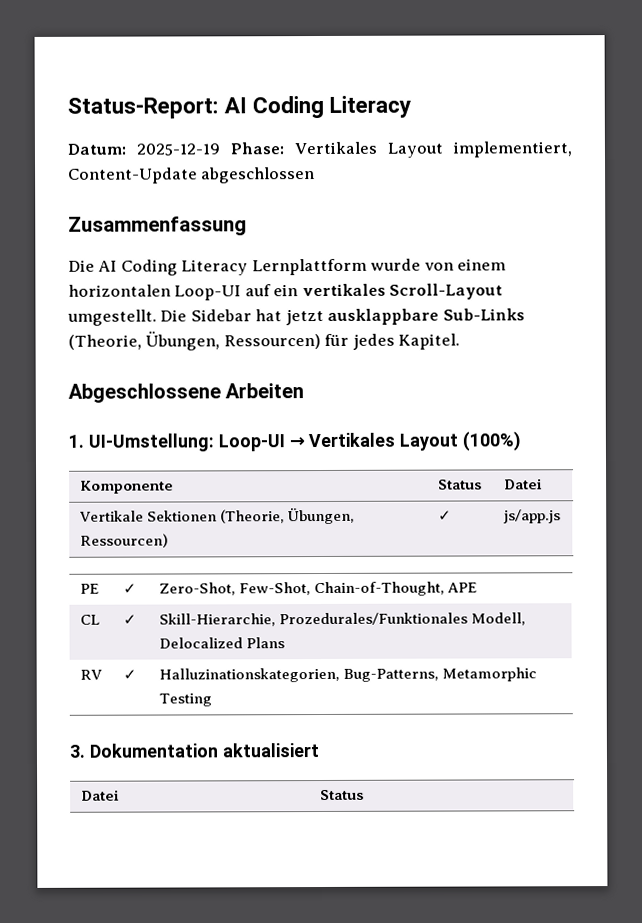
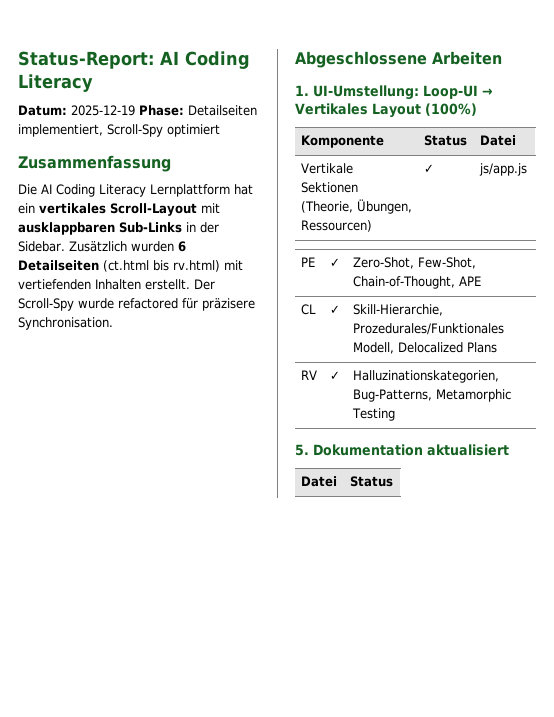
- Datum: 2025-12-19 Phase: Vertikales Layout implementiert, Content-Update abgeschlossen
+ Datum: 2025-12-19 Phase: Detailseiten implementiert, Scroll-Spy optimiert
- Die AI Coding Literacy Lernplattform wurde von einem horizontalen Loop-UI auf ein vertikales Scroll-Layout umgestellt. Die Sidebar hat jetzt ausklappbare Sub-Links (Theorie, Übungen, Ressourcen) für jedes Kapitel.
+ Die AI Coding Literacy Lernplattform hat ein vertikales Scroll-Layout mit ausklappbaren Sub-Links in der Sidebar. Zusätzlich wurden 6 Detailseiten (ct.html bis rv.html) mit vertiefenden Inhalten erstellt. Der Scroll-Spy wurde refactored für präzisere Synchronisation.
- 3. Dokumentation aktualisiert
+ 5. Dokumentation aktualisiert

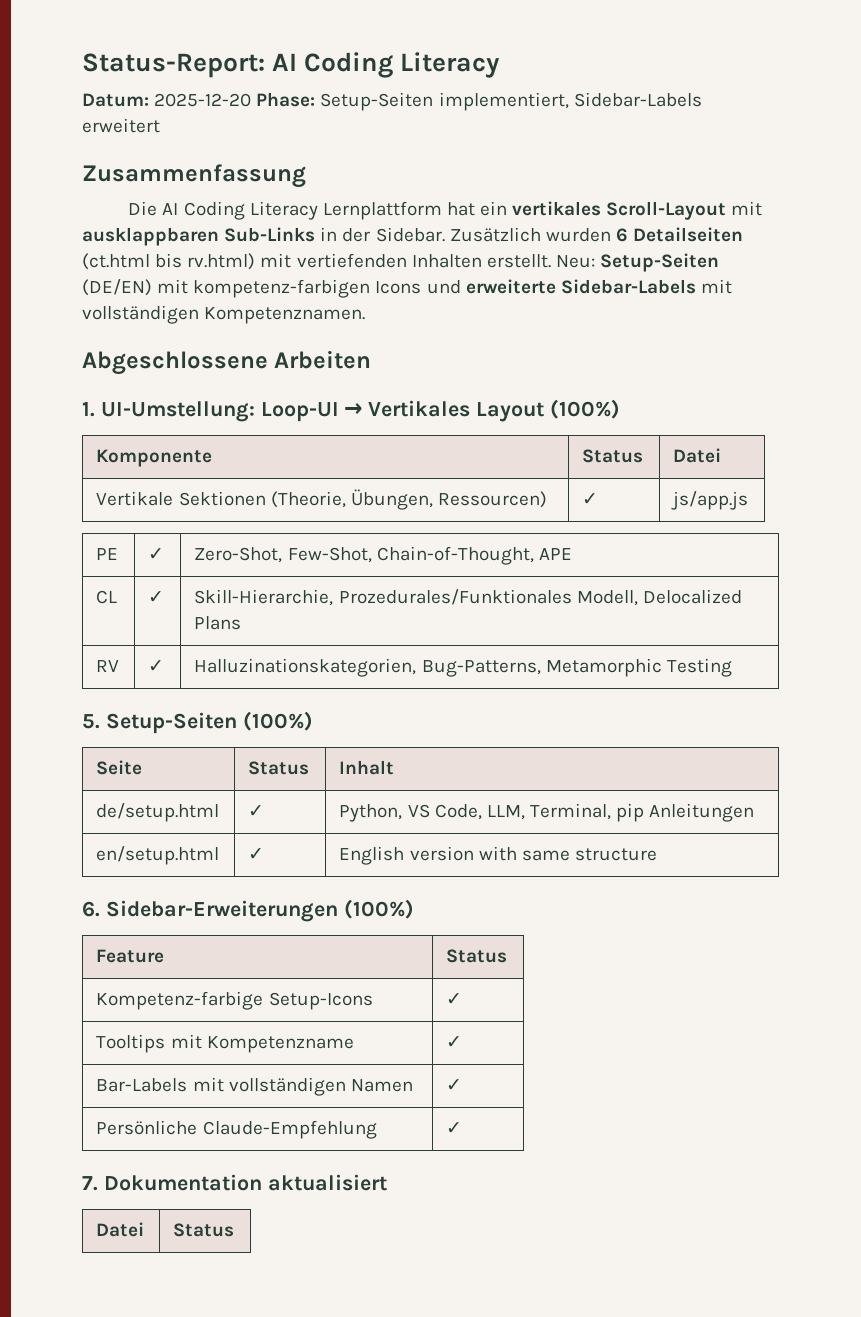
- Datum: 2025-12-19 Phase: Detailseiten implementiert, Scroll-Spy optimiert
+ Datum: 2025-12-20 Phase: Setup-Seiten implementiert, Sidebar-Labels erweitert
- Der Scroll-Spy wurde refactored für präzisere Synchronisation.
+ Neu: Setup-Seiten (DE/EN) mit kompetenz-farbigen Icons und erweiterte Sidebar-Labels mit vollständigen Kompetenznamen.
- 5. Dokumentation aktualisiert
+ 5. Setup-Seiten (100%)
+ Seite | Status | Inhalt
+ de/setup.html | ✓ | Python, VS Code, LLM, Terminal, pip Anleitungen
+ en/setup.html | ✓ | English version with same structure
+ 6. Sidebar-Erweiterungen (100%)
+ Feature | Status
+ Kompetenz-farbige Setup-Icons | ✓
+ Tooltips mit Kompetenzname | ✓
+ Bar-Labels mit vollständigen Namen | ✓
+ Persönliche Claude-Empfehlung | ✓
+ 7. Dokumentation aktualisiert

